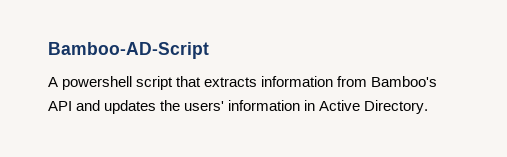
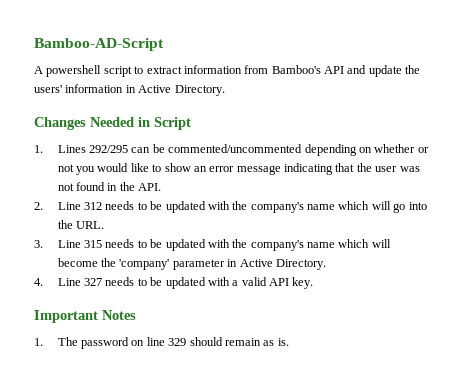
- A powershell script that extracts information from Bamboo's API and updates the users' information in Active Directory.
+ A powershell script to extract information from Bamboo's API and update the users' information in Active Directory.
+ Changes Needed in Script
+ 1. Lines 292/295 can be commented/uncommented depending on whether or not you would like to show an error message indicating that the user was not found in the API.
+ 2. Line 312 needs to be updated with the company's name which will go into the URL.
+ 3. Line 315 needs to be updated with the company's name which will become the 'company' parameter in Active Directory.
+ 4. Line 327 needs to be updated with a valid API key.
+ Important Notes
+ 1. The password on line 329 should remain as is.

